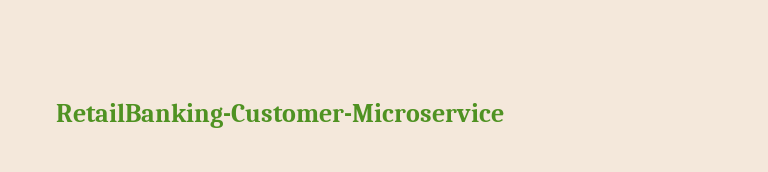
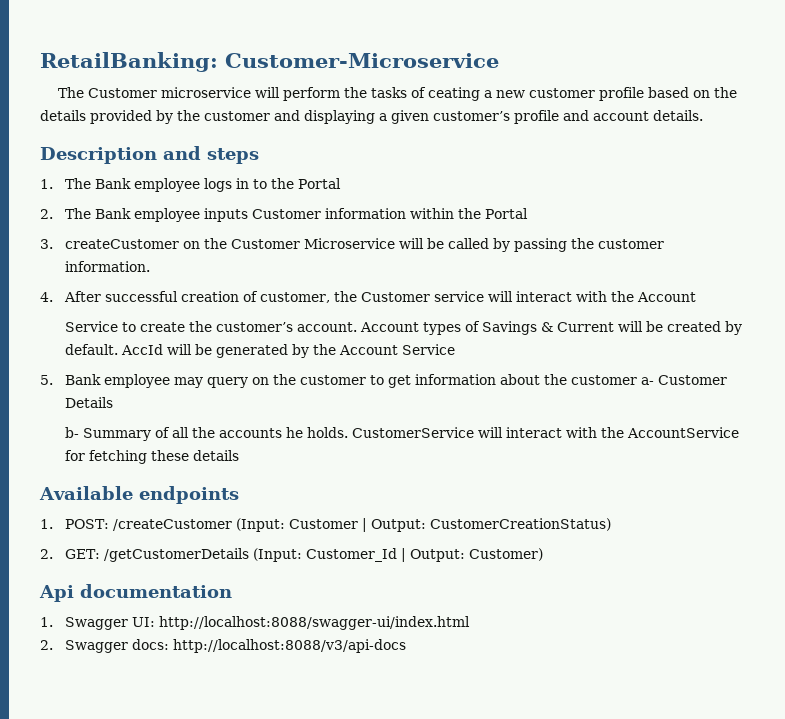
- RetailBanking-Customer-Microservice
+ RetailBanking: Customer-Microservice
+ The Customer microservice will perform the tasks of ceating a new customer profile based on the details provided by the customer and displaying a given customer’s profile and account details.
+ Description and steps
+ 1. The Bank employee logs in to the Portal
+ 2. The Bank employee inputs Customer information within the Portal
+ 3. createCustomer on the Customer Microservice will be called by passing the customer information.
+ 4. After successful creation of customer, the Customer service will interact with the Account
+ Service to create the customer’s account. Account types of Savings & Current will be created by default. AccId will be generated by the Account Service
+ 5. Bank employee may query on the customer to get information about the customer a- Customer Details
+ b- Summary of all the accounts he holds. CustomerService will interact with the AccountService for fetching these details
+ Available endpoints
+ 1. POST: /createCustomer (Input: Customer | Output: CustomerCreationStatus)
+ 2. GET: /getCustomerDetails (Input: Customer_Id | Output: Customer)
+ Api documentation
+ 1. Swagger UI: http://localhost:8088/swagger-ui/index.html
+ 2. Swagger docs: http://localhost:8088/v3/api-docs

